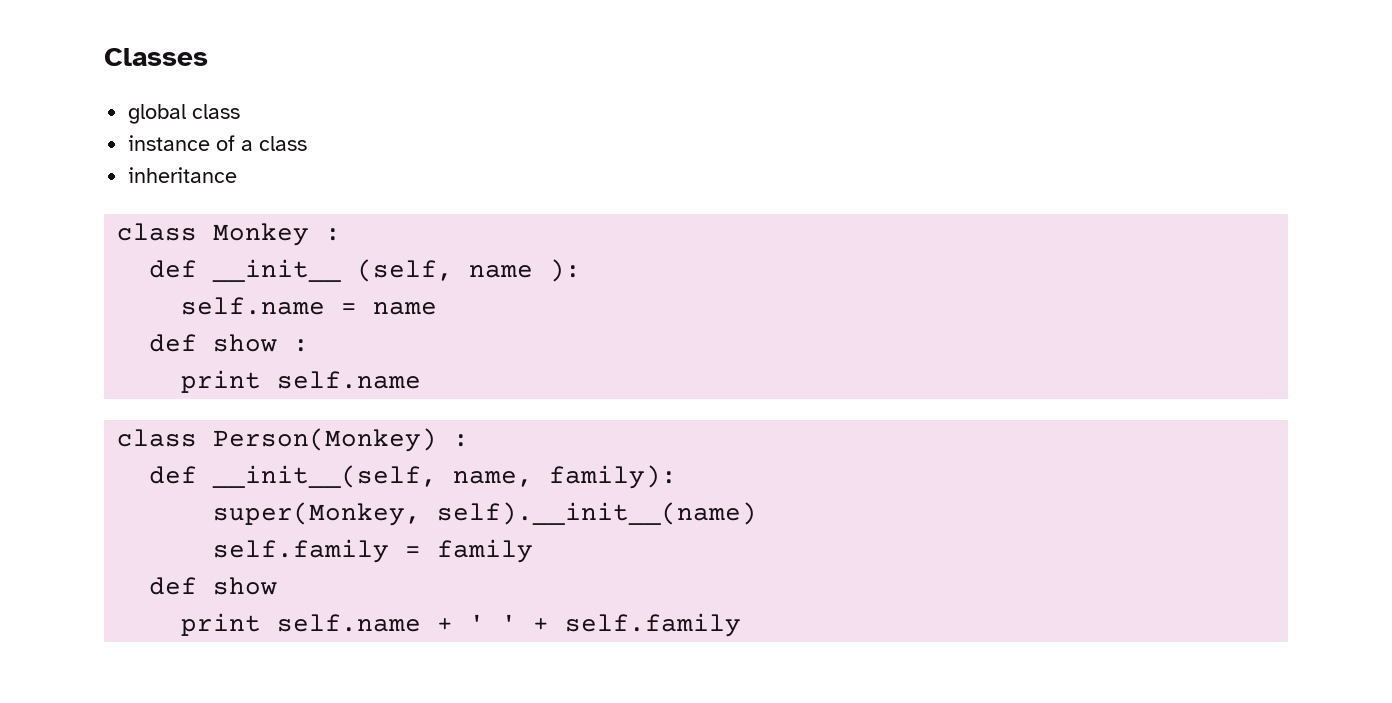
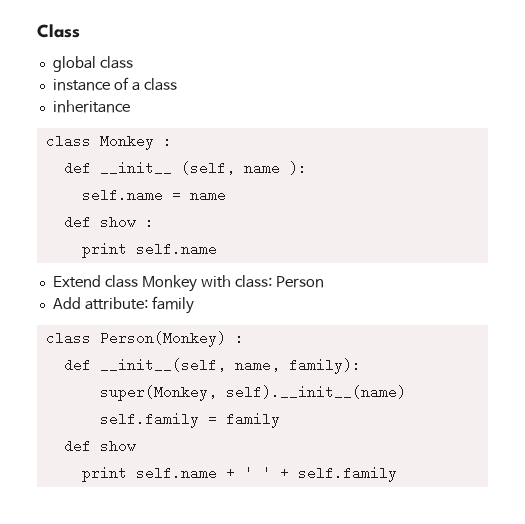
- Classes
+ Class
+ Extend class Monkey with class: Person
+ Add attribute: family

